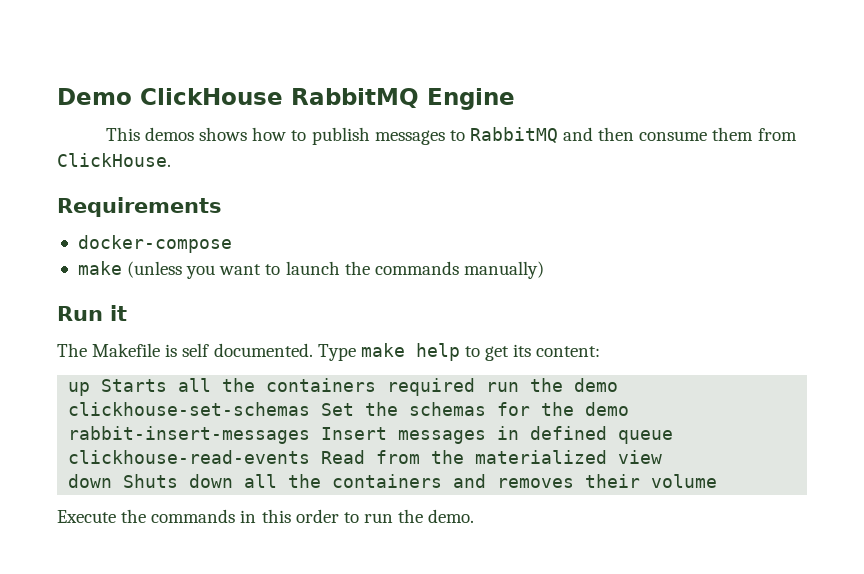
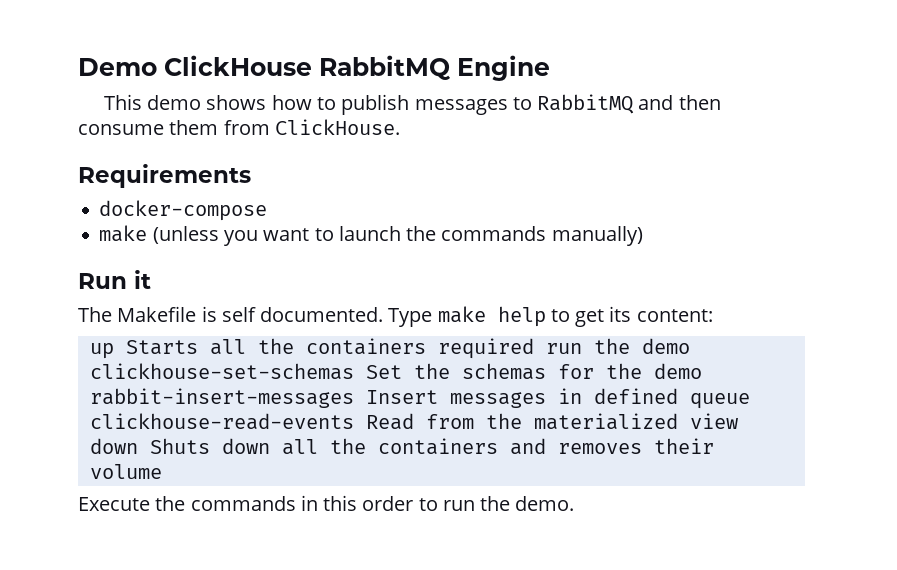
- This demos shows how to publish messages to RabbitMQ and then consume them from ClickHouse.
+ This demo shows how to publish messages to RabbitMQ and then consume them from ClickHouse.

